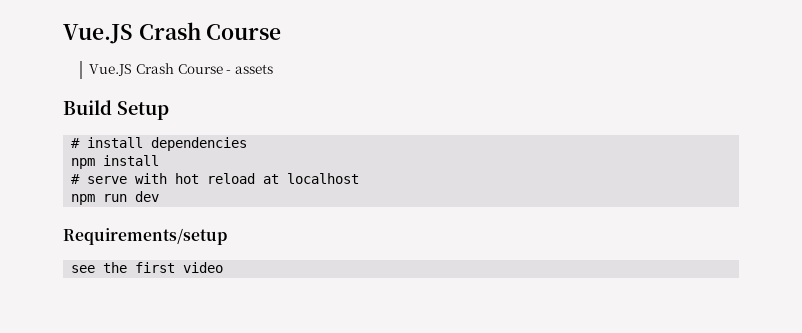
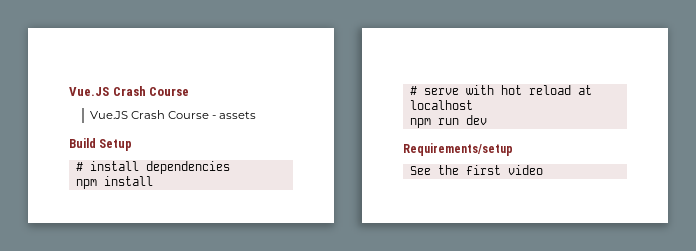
- see the first video
+ See the first video

